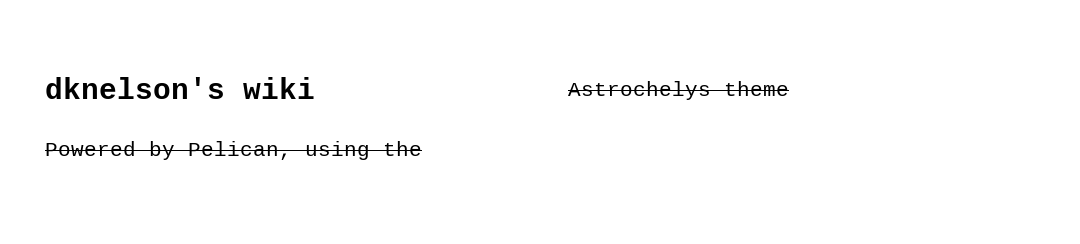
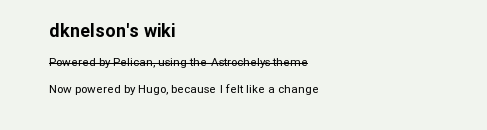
+ Now powered by Hugo, because I felt like a change

